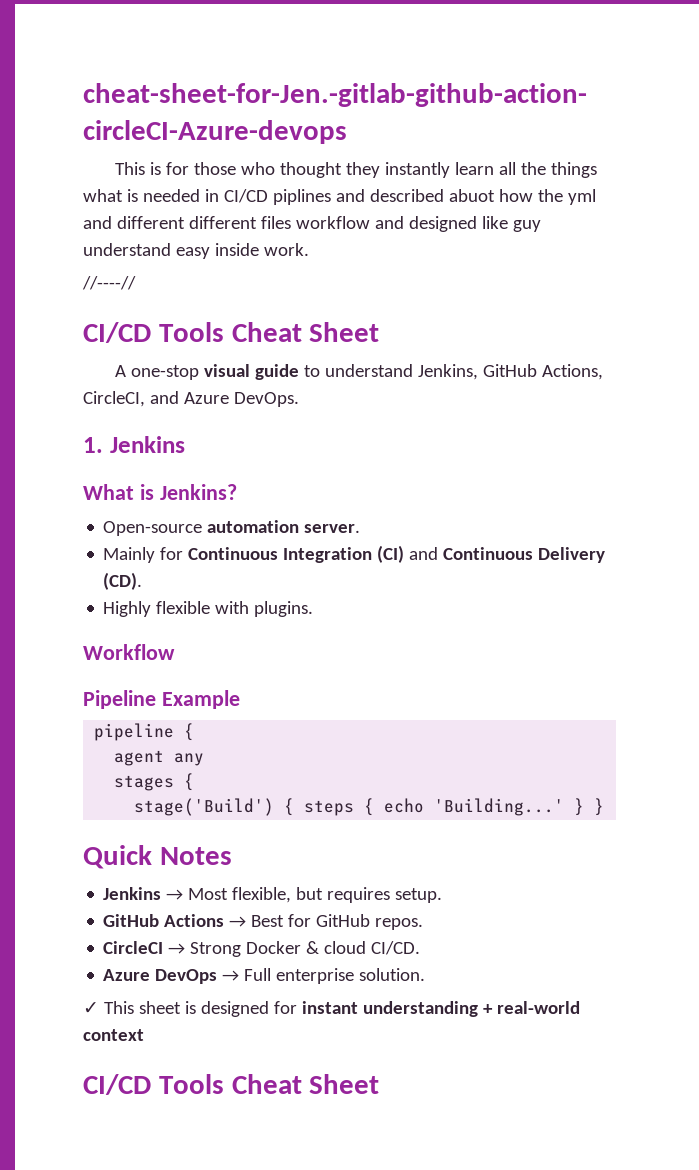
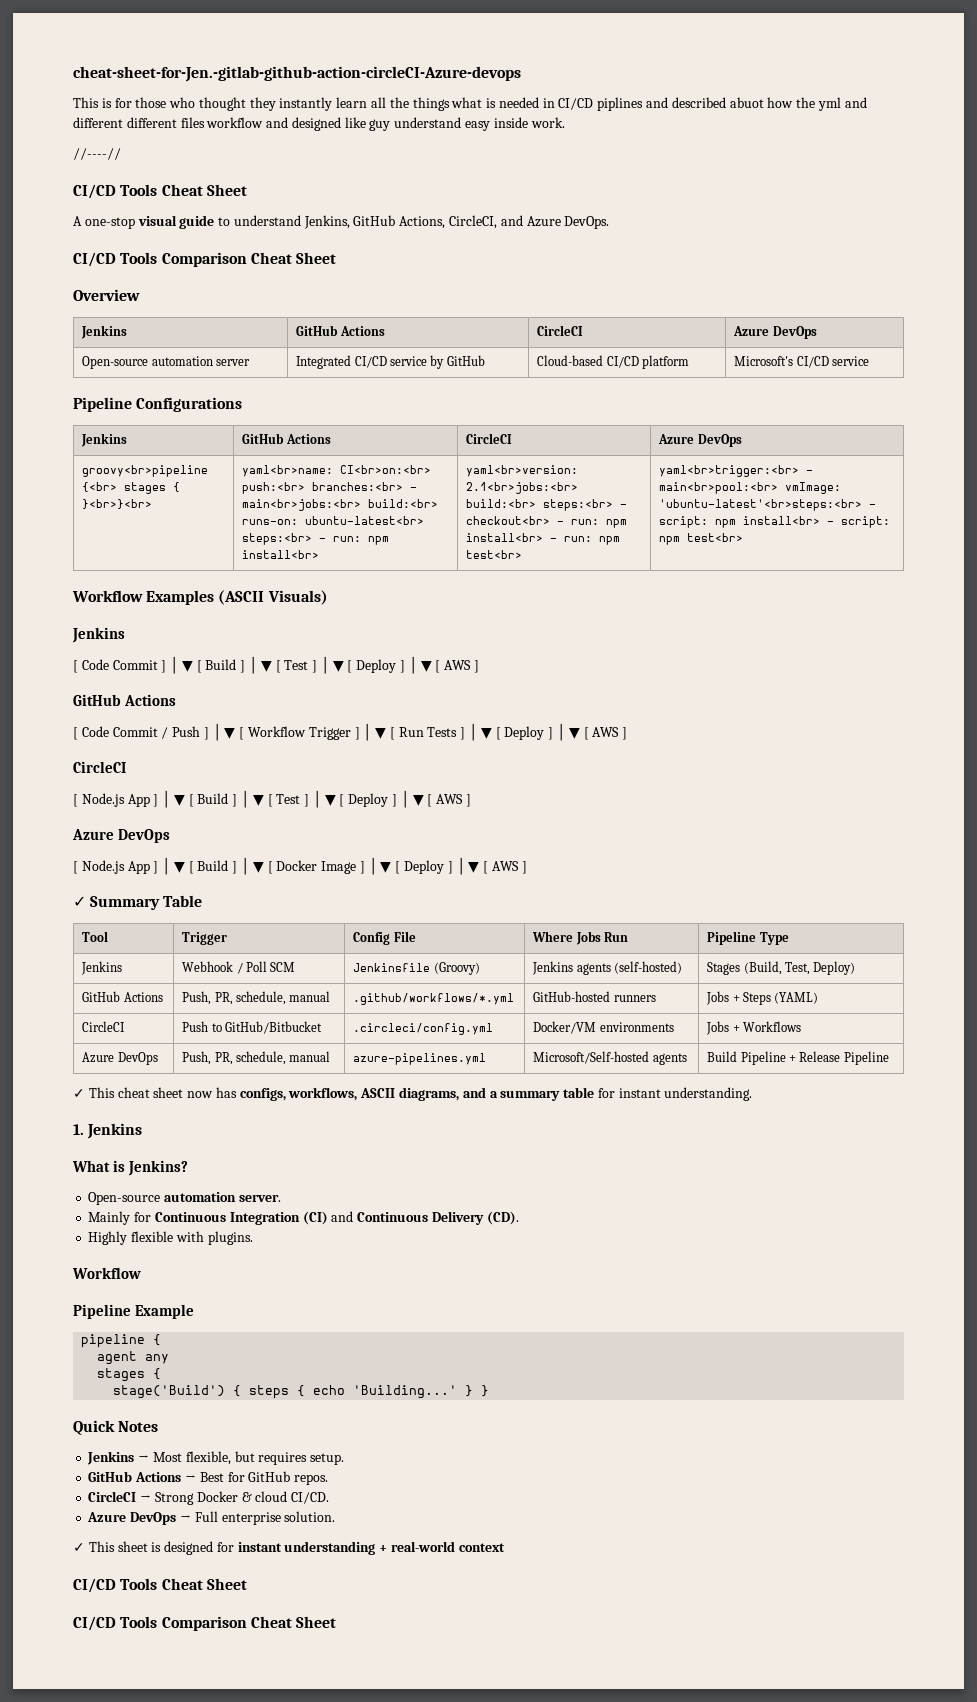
  A one-stop visual guide to understand Jenkins, GitHub Actions, CircleCI, and Azure DevOps.
+ CI/CD Tools Comparison Cheat Sheet
+ Overview
+ Jenkins | GitHub Actions | CircleCI | Azure DevOps
+ Open-source automation server | Integrated CI/CD service by GitHub | Cloud-based CI/CD platform | Microsoft's CI/CD service
+ Pipeline Configurations
+ Jenkins | GitHub Actions | CircleCI | Azure DevOps
+ groovy<br>pipeline {<br> stages { }<br>}<br> | yaml<br>name: CI<br>on:<br> push:<br> branches:<br> - main<br>jobs:<br> build:<br> runs-on: ubuntu-latest<br> steps:<br> - run: npm install<br> | yaml<br>version: 2.1<br>jobs:<br> build:<br> steps:<br> - checkout<br> - run: npm install<br> - run: npm test<br> | yaml<br>trigger:<br> - main<br>pool:<br> vmImage: 'ubuntu-latest'<br>steps:<br> - script: npm install<br> - script: npm test<br>
+ Workflow Examples (ASCII Visuals)
+ Jenkins
+ [ Code Commit ] │ ▼ [ Build ] │ ▼ [ Test ] │ ▼ [ Deploy ] │ ▼ [ AWS ]
+ GitHub Actions
+ [ Code Commit / Push ] │ ▼ [ Workflow Trigger ] │ ▼ [ Run Tests ] │ ▼ [ Deploy ] │ ▼ [ AWS ]
+ CircleCI
+ [ Node.js App ] │ ▼ [ Build ] │ ▼ [ Test ] │ ▼ [ Deploy ] │ ▼ [ AWS ]
+ Azure DevOps
+ [ Node.js App ] │ ▼ [ Build ] │ ▼ [ Docker Image ] │ ▼ [ Deploy ] │ ▼ [ AWS ]
+ ✓ Summary Table
+ Tool | Trigger | Config File | Where Jobs Run | Pipeline Type
+ Jenkins | Webhook / Poll SCM | Jenkinsfile (Groovy) | Jenkins agents (self-hosted) | Stages (Build, Test, Deploy)
+ GitHub Actions | Push, PR, schedule, manual | .github/workflows/*.yml | GitHub-hosted runners | Jobs + Steps (YAML)
+ CircleCI | Push to GitHub/Bitbucket | .circleci/config.yml | Docker/VM environments | Jobs + Workflows
+ Azure DevOps | Push, PR, schedule, manual | azure-pipelines.yml | Microsoft/Self-hosted agents | Build Pipeline + Release Pipeline
+ ✓ This cheat sheet now has configs, workflows, ASCII diagrams, and a summary table for instant understanding.
  ✓ This sheet is designed for instant understanding + real-world context
  CI/CD Tools Cheat Sheet
+ CI/CD Tools Comparison Cheat Sheet

